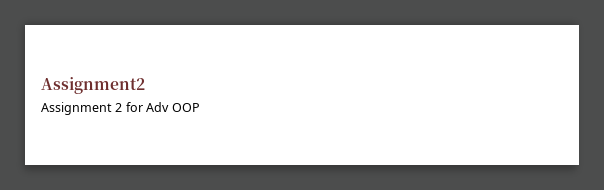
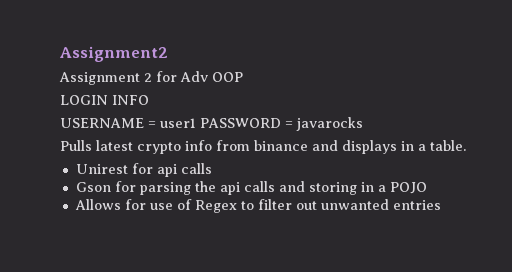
+ LOGIN INFO
+ USERNAME = user1 PASSWORD = javarocks
+ Pulls latest crypto info from binance and displays in a table.
+ Unirest for api calls
+ Gson for parsing the api calls and storing in a POJO
+ Allows for use of Regex to filter out unwanted entries

